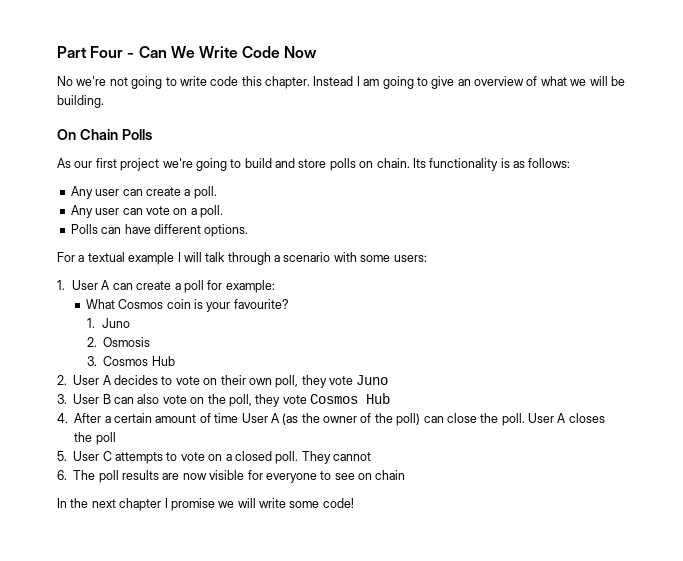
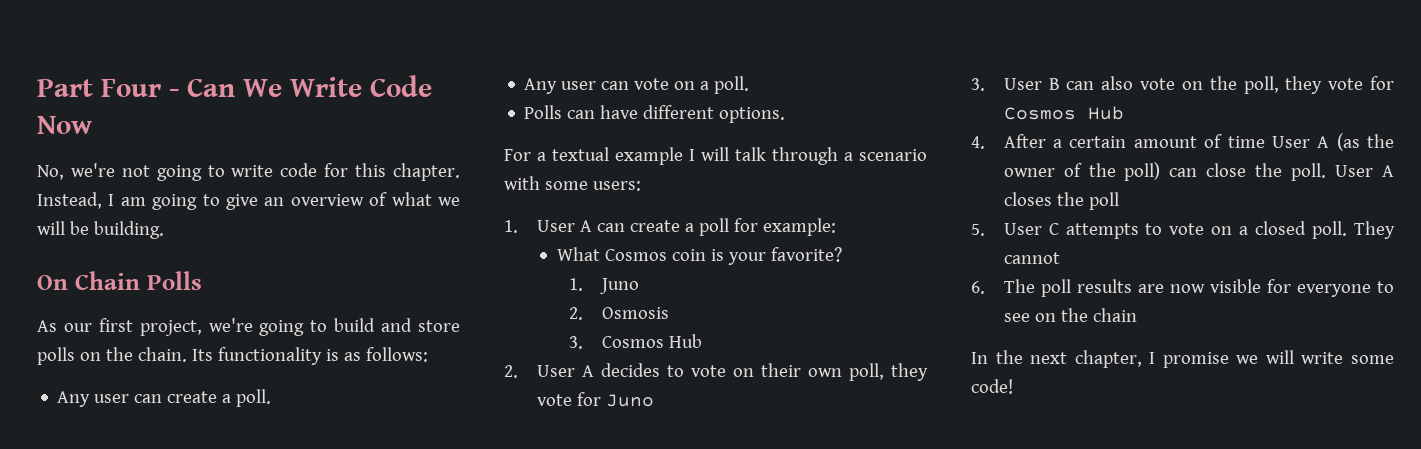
- No we're not going to write code this chapter.
+ No, we're not going to write code for this chapter.
- Instead I am going to give an overview of what we will be building.
+ Instead, I am going to give an overview of what we will be building.
- As our first project we're going to build and store polls on chain.
+ As our first project, we're going to build and store polls on the chain.
- What Cosmos coin is your favourite?
+ What Cosmos coin is your favorite?
- 2. User A decides to vote on their own poll, they vote Juno
+ 2. User A decides to vote on their own poll, they vote for Juno
- 3. User B can also vote on the poll, they vote Cosmos Hub
+ 3. User B can also vote on the poll, they vote for Cosmos Hub
- 6. The poll results are now visible for everyone to see on chain
+ 6. The poll results are now visible for everyone to see on the chain
- In the next chapter I promise we will write some code!
+ In the next chapter, I promise we will write some code!

